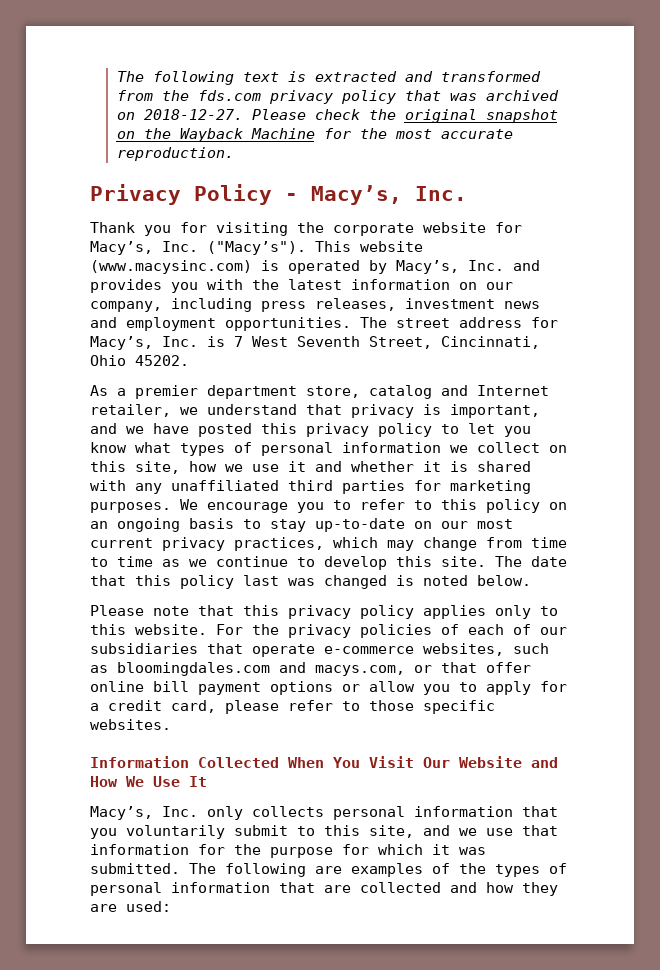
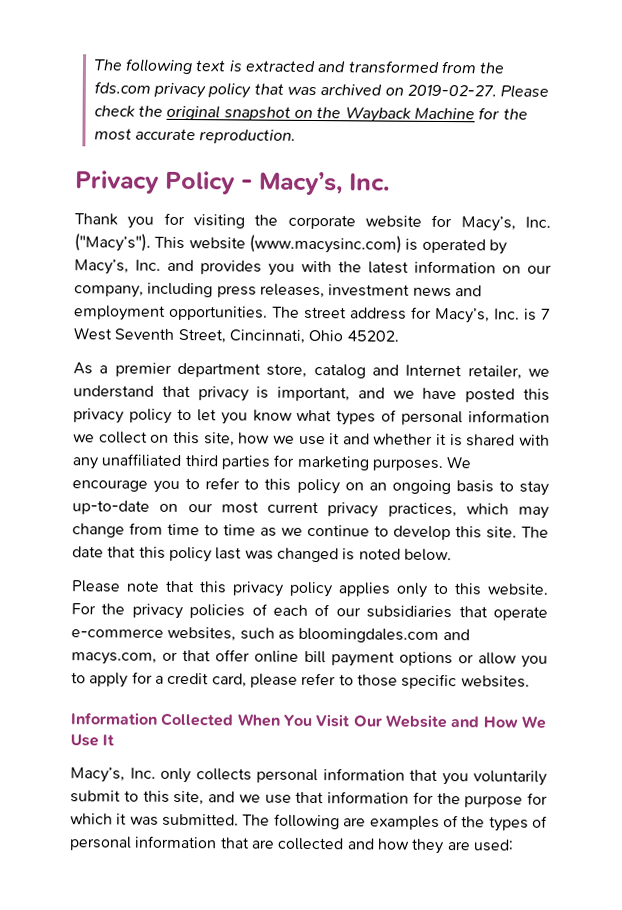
- The following text is extracted and transformed from the fds.com privacy policy that was archived on 2018-12-27.
+ The following text is extracted and transformed from the fds.com privacy policy that was archived on 2019-02-27.

